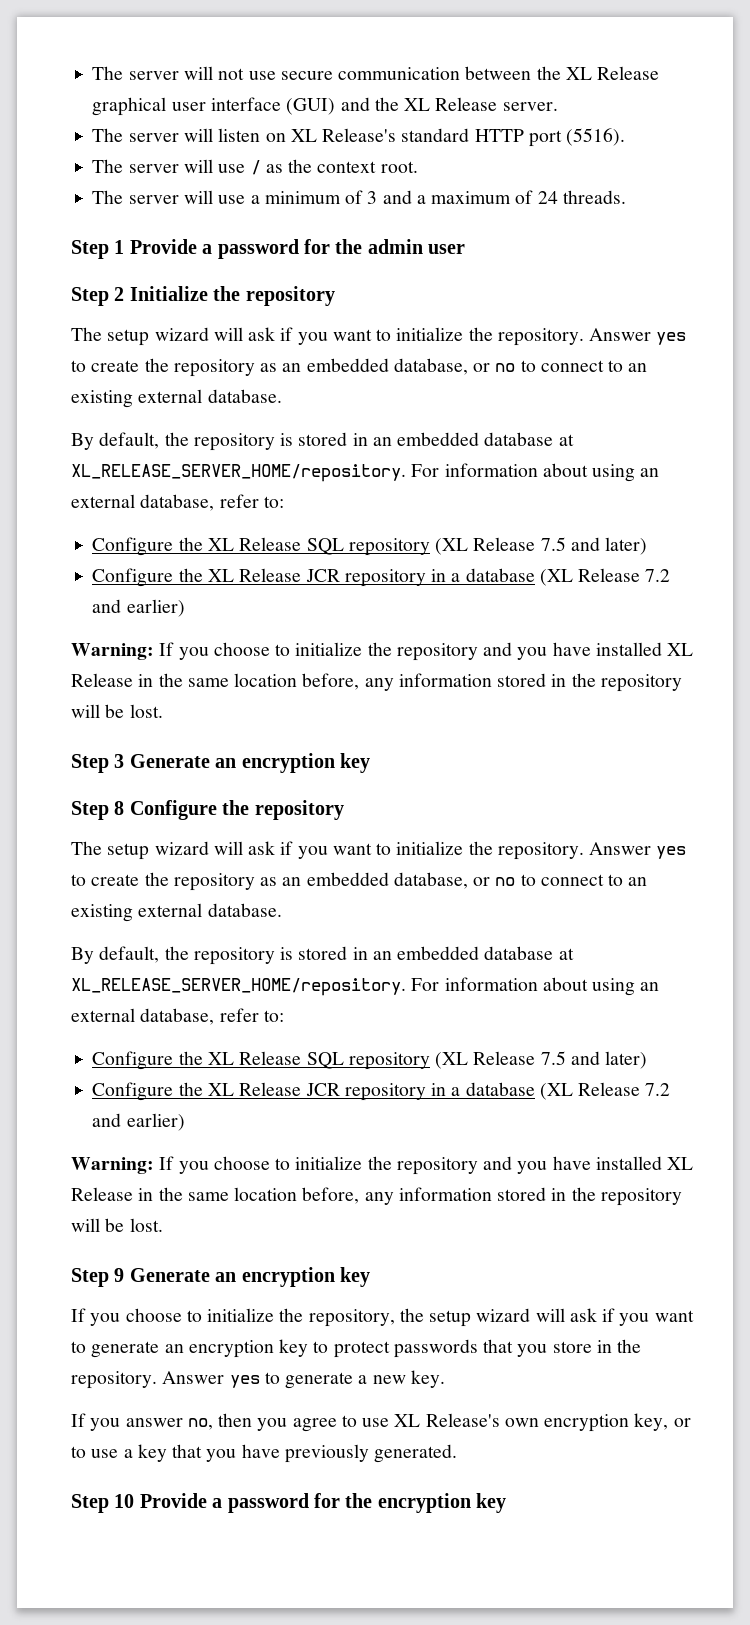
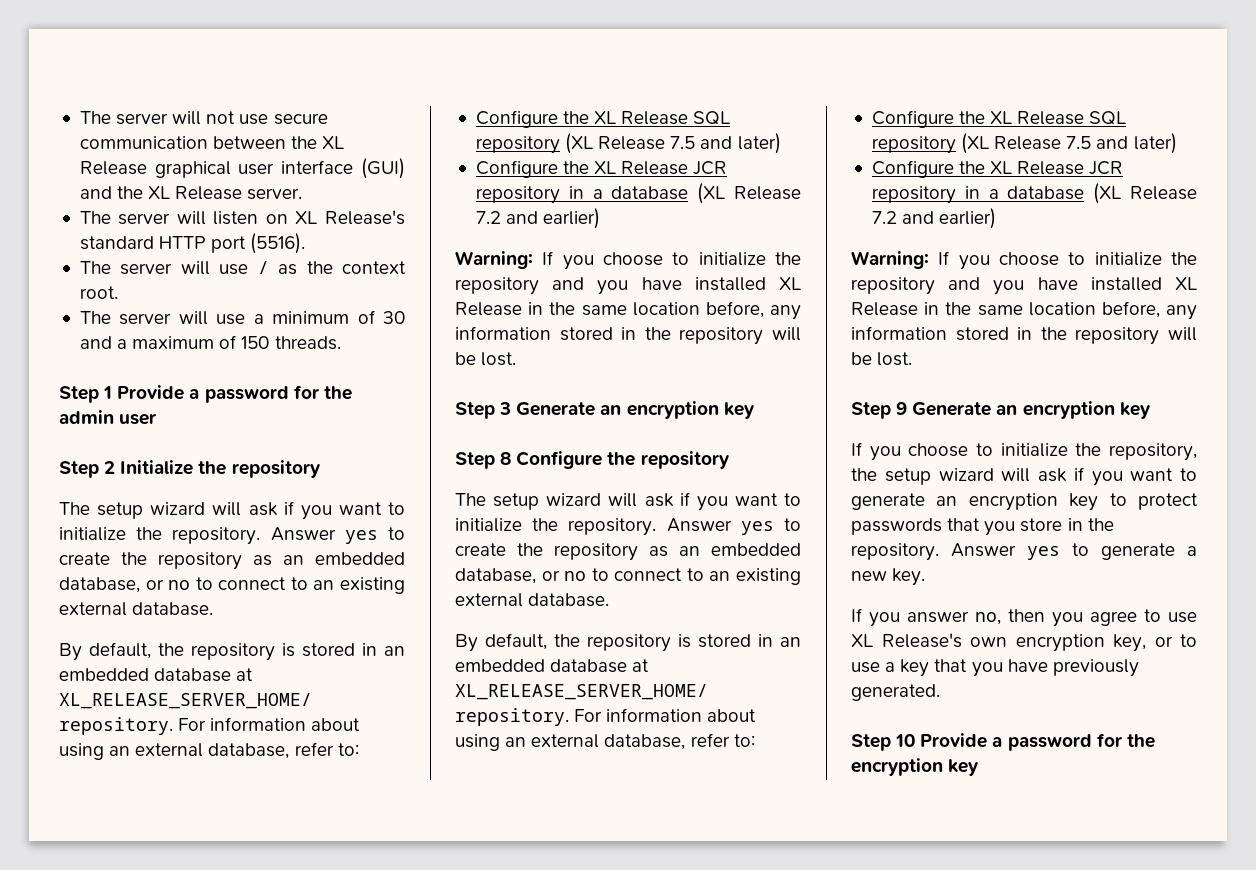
- The server will use a minimum of 3 and a maximum of 24 threads.
+ The server will use a minimum of 30 and a maximum of 150 threads.

